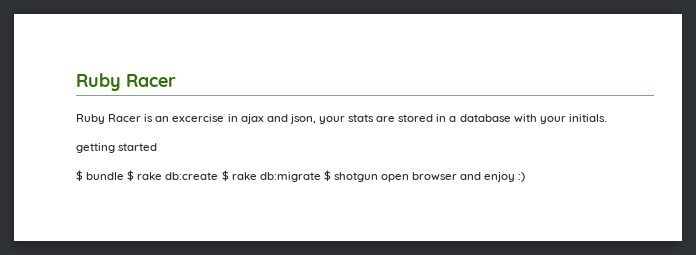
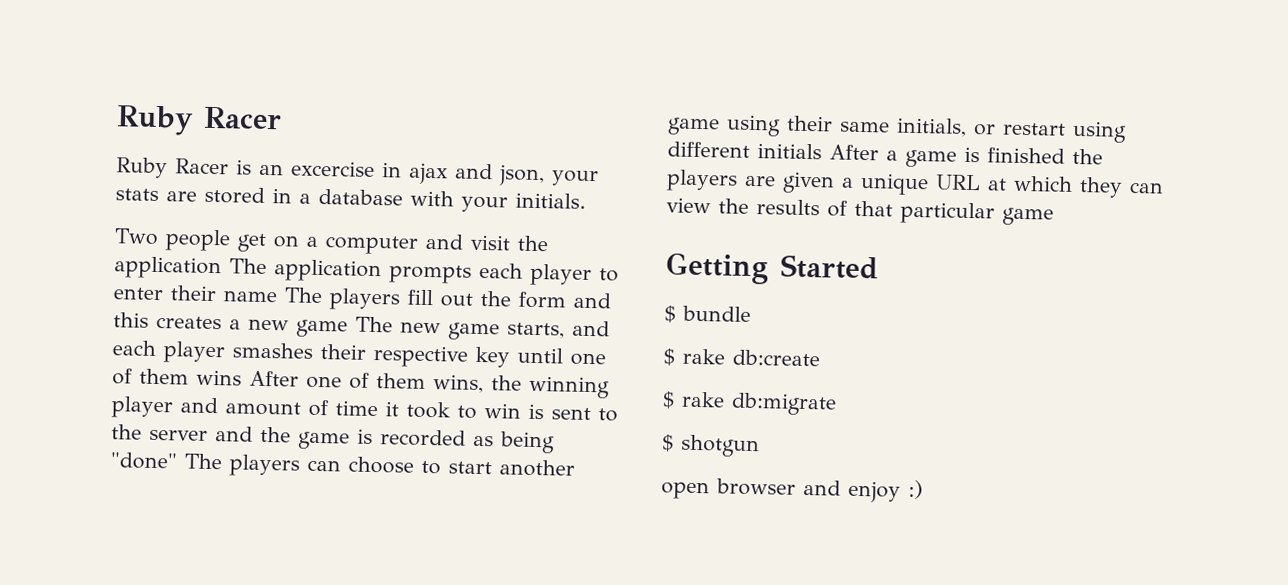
- getting started
+ Two people get on a computer and visit the application The application prompts each player to enter their name The players fill out the form and this creates a new game The new game starts, and each player smashes their respective key until one of them wins After one of them wins, the winning player and amount of time it took to win is sent to the server and the game is recorded as being "done" The players can choose to start another game using their same initials, or restart using different initials After a game is finished the players are given a unique URL at which they can view the results of that particular game
+ Getting Started
- $ bundle $ rake db:create $ rake db:migrate $ shotgun open browser and enjoy :)
+ $ bundle
+ $ rake db:create
+ $ rake db:migrate
+ $ shotgun
+ open browser and enjoy :)

